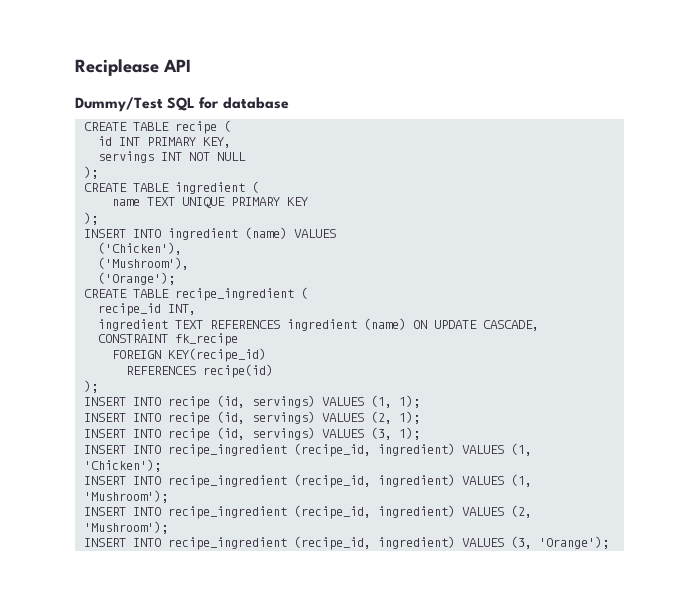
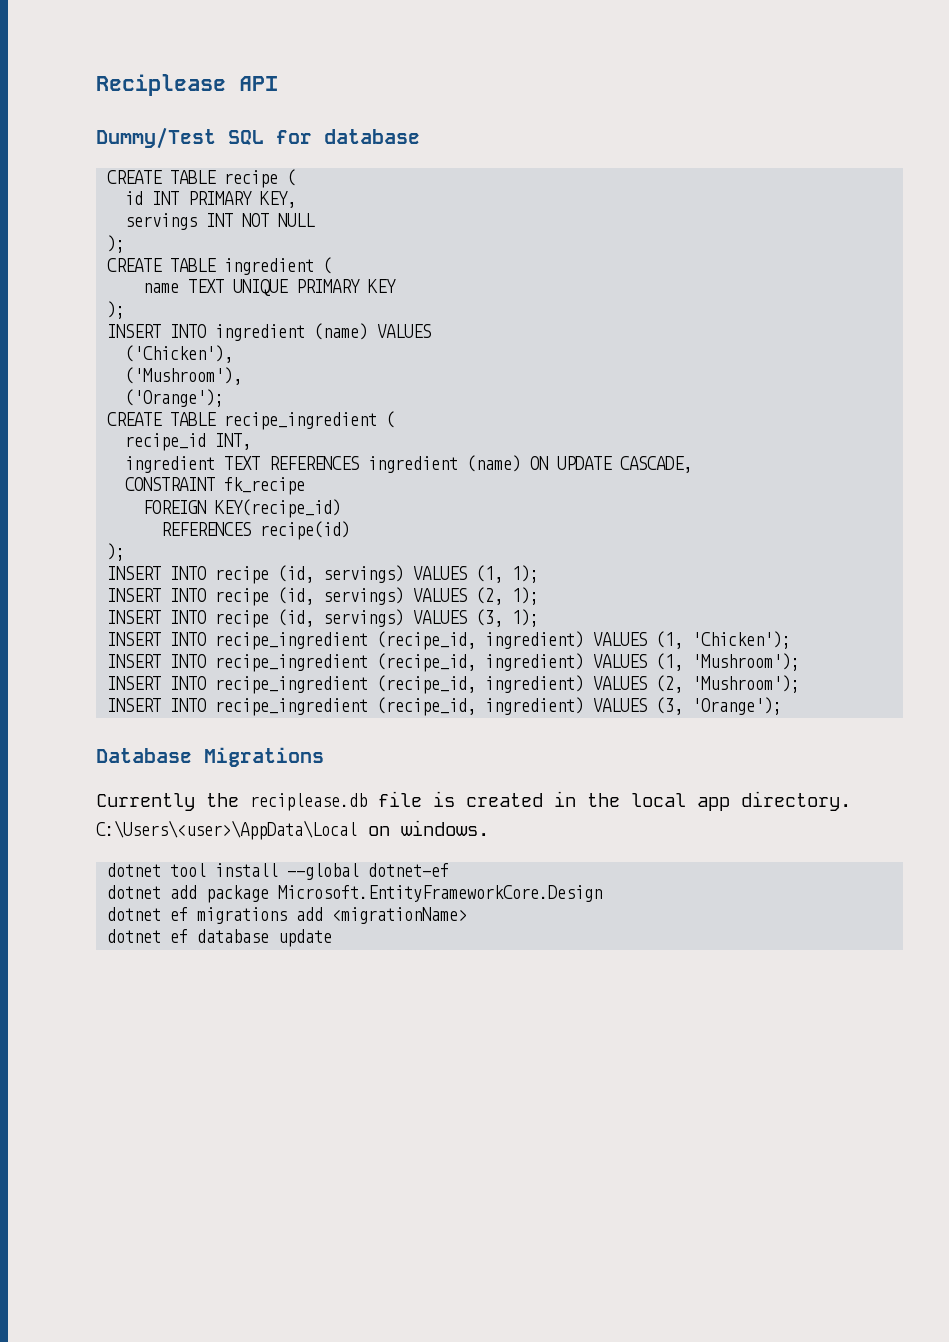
+ Database Migrations
+ Currently the reciplease.db file is created in the local app directory. C:\Users\<user>\AppData\Local on windows.
+ dotnet tool install --global dotnet-ef
+ dotnet add package Microsoft.EntityFrameworkCore.Design
+ dotnet ef migrations add <migrationName>
+ dotnet ef database update

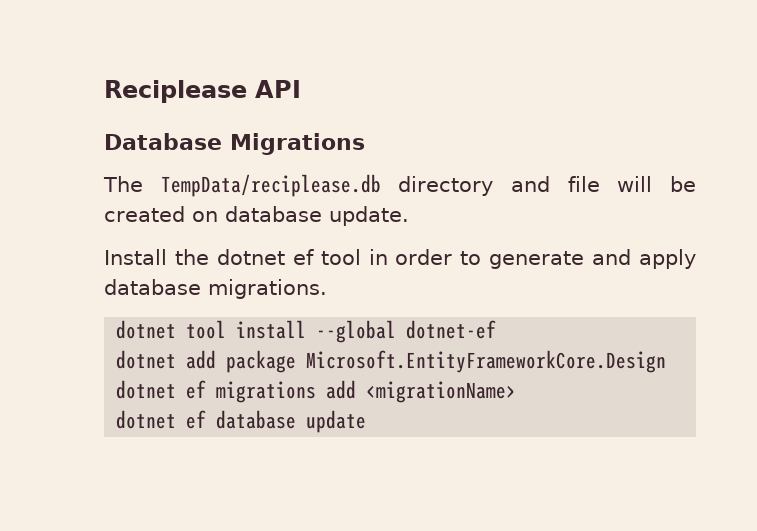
- Dummy/Test SQL for database
- CREATE TABLE recipe (
- id INT PRIMARY KEY,
- servings INT NOT NULL
- );
- CREATE TABLE ingredient (
- name TEXT UNIQUE PRIMARY KEY
- );
- INSERT INTO ingredient (name) VALUES
- ('Chicken'),
- ('Mushroom'),
- ('Orange');
- CREATE TABLE recipe_ingredient (
- recipe_id INT,
- ingredient TEXT REFERENCES ingredient (name) ON UPDATE CASCADE,
- CONSTRAINT fk_recipe
- FOREIGN KEY(recipe_id)
- REFERENCES recipe(id)
- );
- INSERT INTO recipe (id, servings) VALUES (1, 1);
- INSERT INTO recipe (id, servings) VALUES (2, 1);
- INSERT INTO recipe (id, servings) VALUES (3, 1);
- INSERT INTO recipe_ingredient (recipe_id, ingredient) VALUES (1, 'Chicken');
- INSERT INTO recipe_ingredient (recipe_id, ingredient) VALUES (1, 'Mushroom');
- INSERT INTO recipe_ingredient (recipe_id, ingredient) VALUES (2, 'Mushroom');
- INSERT INTO recipe_ingredient (recipe_id, ingredient) VALUES (3, 'Orange');
  Database Migrations
- Currently the reciplease.db file is created in the local app directory. C:\Users\<user>\AppData\Local on windows.
+ The TempData/reciplease.db directory and file will be created on database update.
+ Install the dotnet ef tool in order to generate and apply database migrations.

